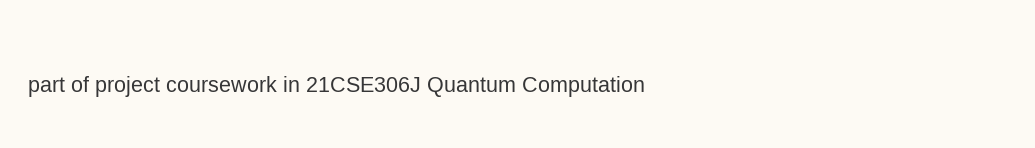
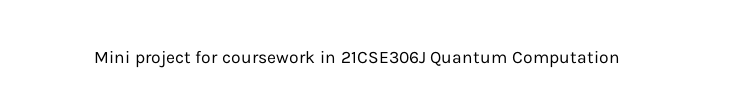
- part of project coursework in 21CSE306J Quantum Computation
+ Mini project for coursework in 21CSE306J Quantum Computation

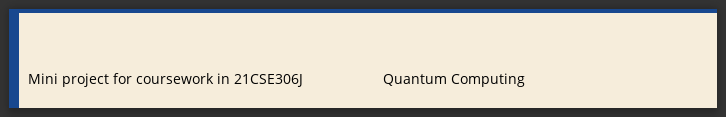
- Mini project for coursework in 21CSE306J Quantum Computation
+ Mini project for coursework in 21CSE306J Quantum Computing

